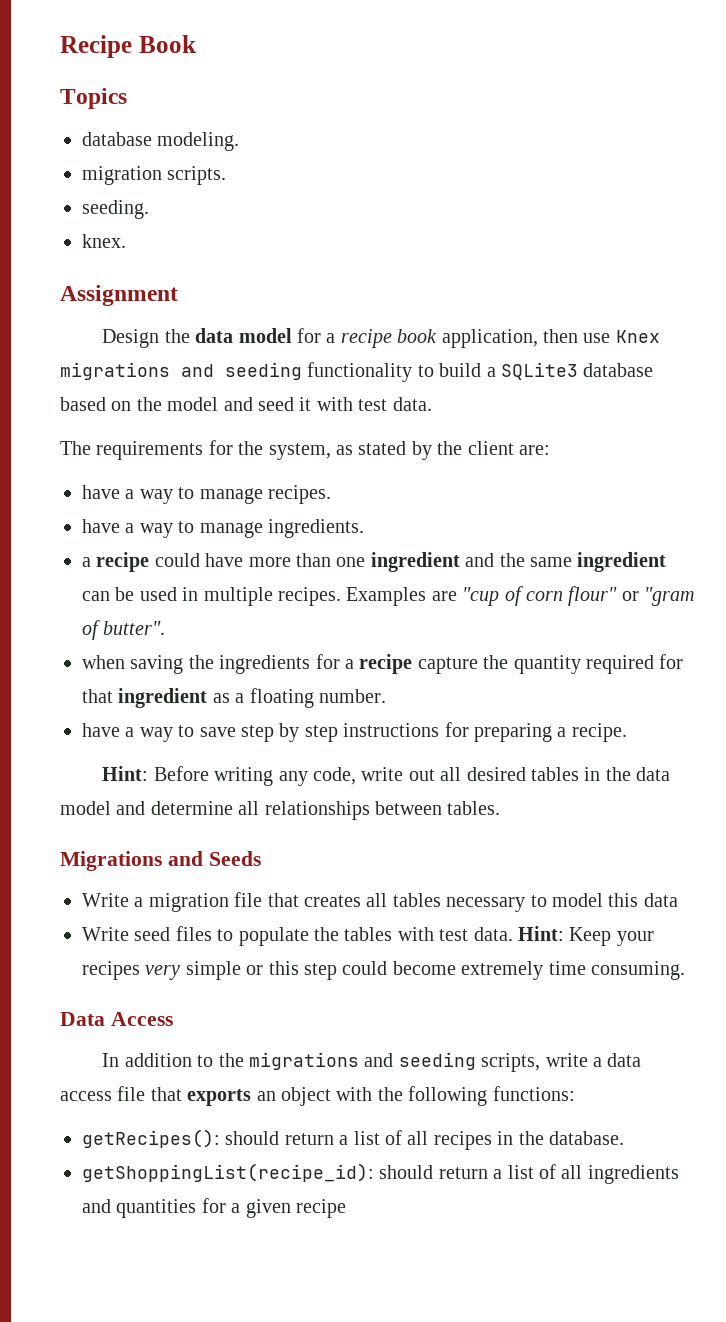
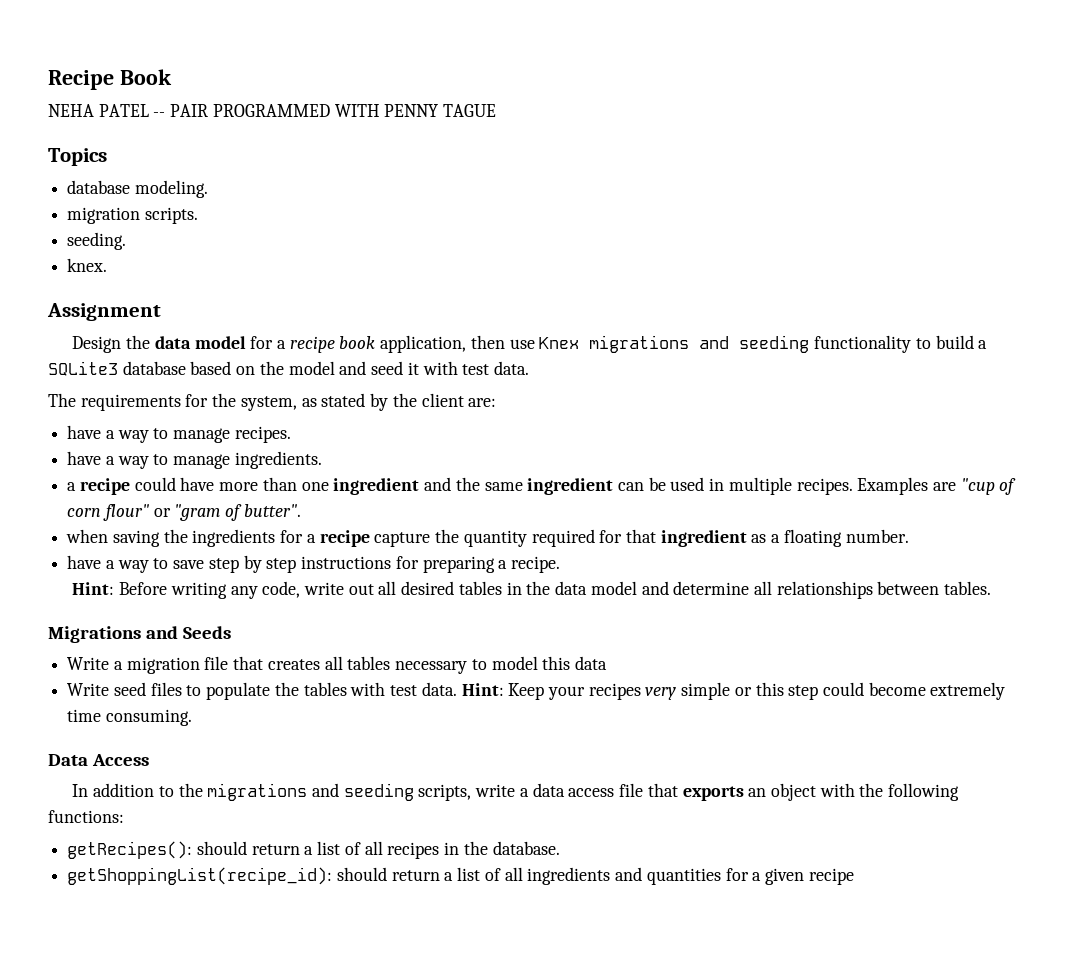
+ NEHA PATEL -- PAIR PROGRAMMED WITH PENNY TAGUE

